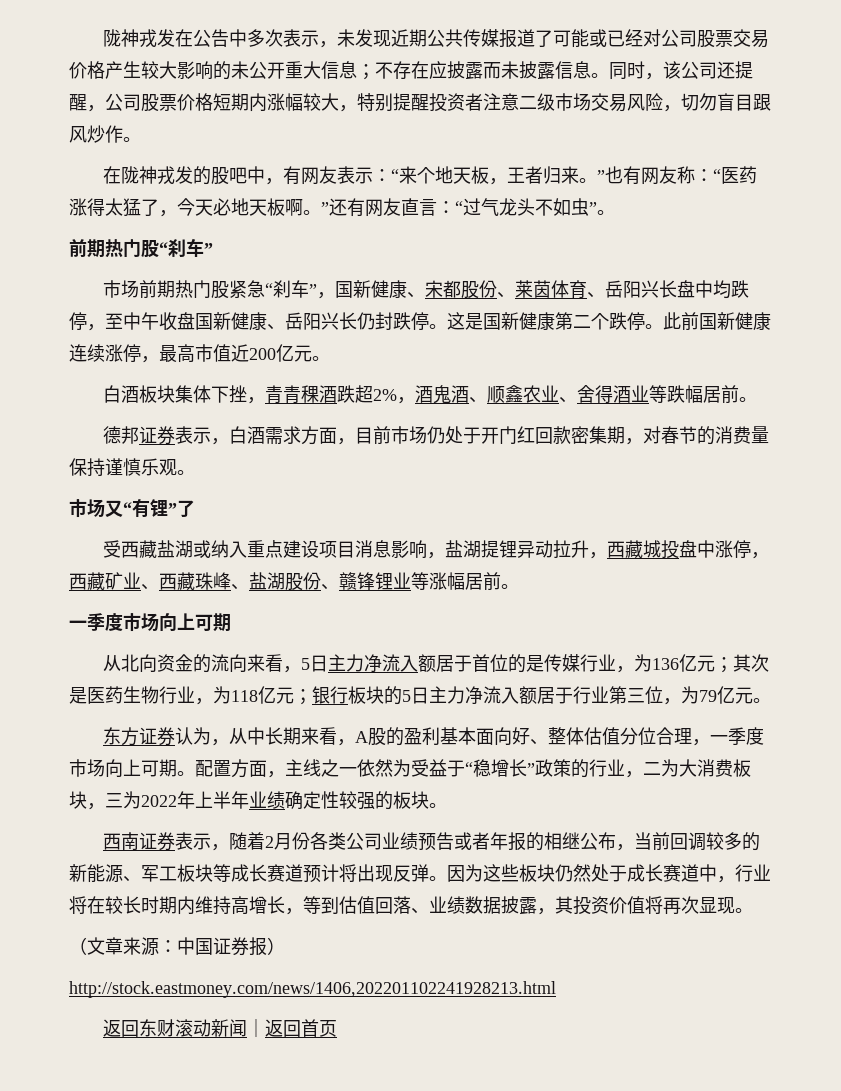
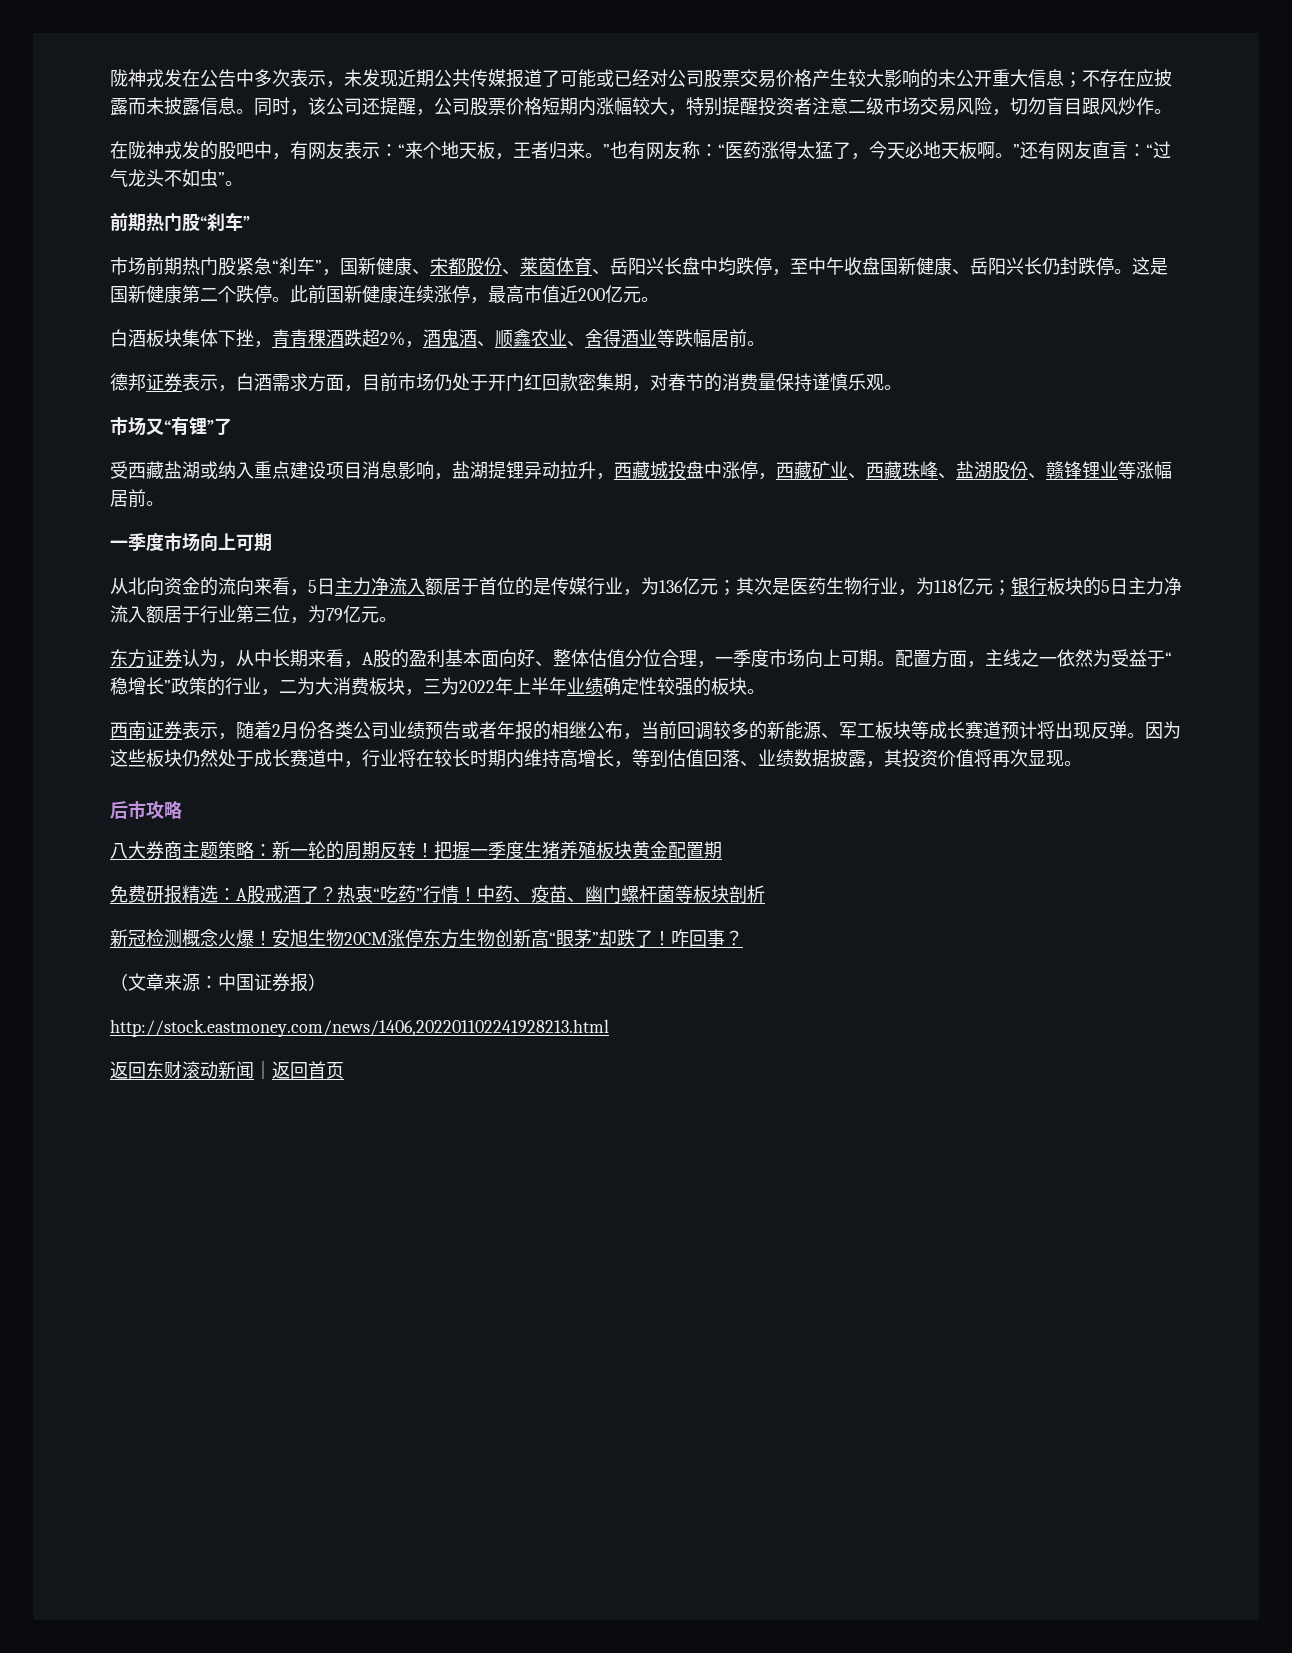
+ 后市攻略
+ 八大券商主题策略：新一轮的周期反转！把握一季度生猪养殖板块黄金配置期
+ 免费研报精选：A股戒酒了？热衷“吃药”行情！中药、疫苗、幽门螺杆菌等板块剖析
+ 新冠检测概念火爆！安旭生物20CM涨停东方生物创新高“眼茅”却跌了！咋回事？

